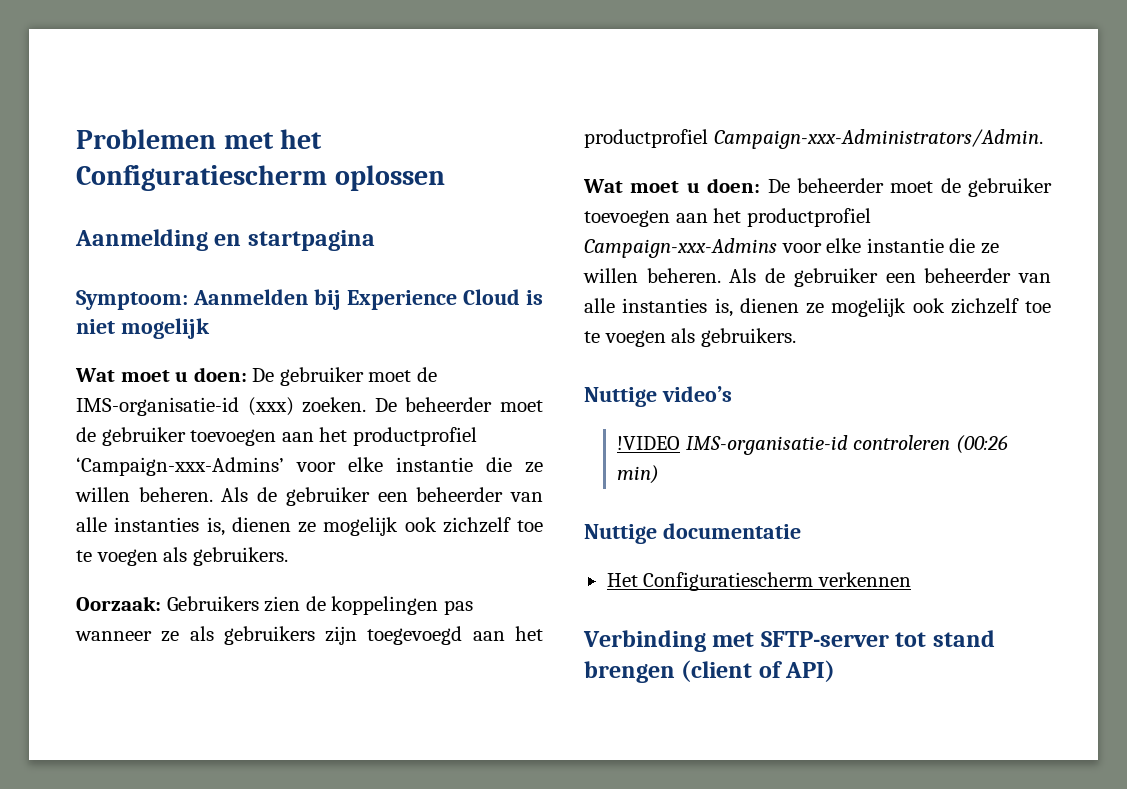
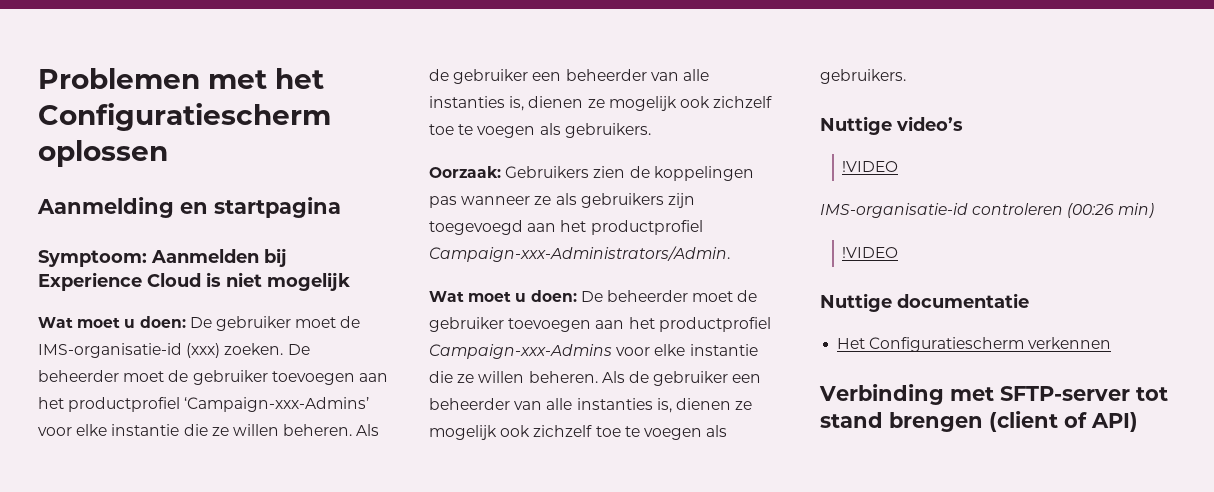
  Nuttige video’s
- !VIDEO IMS-organisatie-id controleren (00:26 min)
+ !VIDEO
+ IMS-organisatie-id controleren (00:26 min)
+ !VIDEO

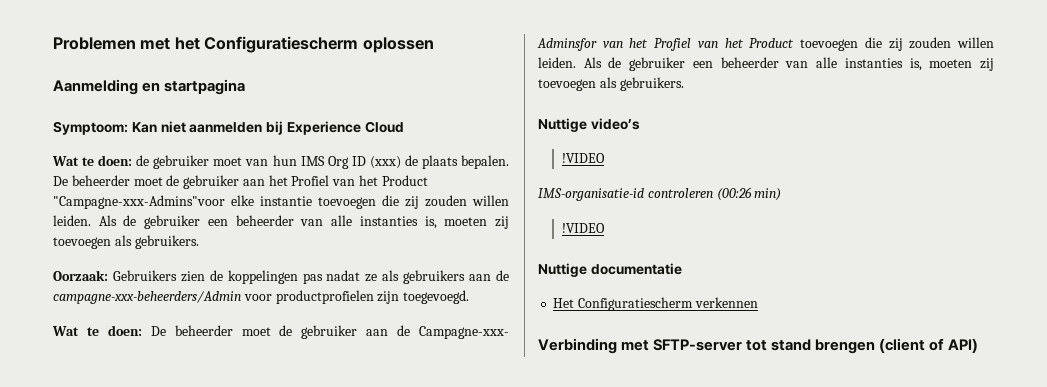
- Symptoom: Aanmelden bij Experience Cloud is niet mogelijk
- Wat moet u doen: De gebruiker moet de IMS-organisatie-id (xxx) zoeken. De beheerder moet de gebruiker toevoegen aan het productprofiel ‘Campaign-xxx-Admins’ voor elke instantie die ze willen beheren. Als de gebruiker een beheerder van alle instanties is, dienen ze mogelijk ook zichzelf toe te voegen als gebruikers.
+ Symptoom: Kan niet aanmelden bij Experience Cloud
+ Wat te doen: de gebruiker moet van hun IMS Org ID (xxx) de plaats bepalen. De beheerder moet de gebruiker aan het Profiel van het Product "Campagne-xxx-Admins"voor elke instantie toevoegen die zij zouden willen leiden. Als de gebruiker een beheerder van alle instanties is, moeten zij toevoegen als gebruikers.
- Oorzaak: Gebruikers zien de koppelingen pas wanneer ze als gebruikers zijn toegevoegd aan het productprofiel Campaign-xxx-Administrators/Admin.
- Wat moet u doen: De beheerder moet de gebruiker toevoegen aan het productprofiel Campaign-xxx-Admins voor elke instantie die ze willen beheren. Als de gebruiker een beheerder van alle instanties is, dienen ze mogelijk ook zichzelf toe te voegen als gebruikers.
+ Oorzaak: Gebruikers zien de koppelingen pas nadat ze als gebruikers aan de campagne-xxx-beheerders/Admin voor productprofielen zijn toegevoegd.
+ Wat te doen: De beheerder moet de gebruiker aan de Campagne-xxx- Adminsfor van het Profiel van het Product toevoegen die zij zouden willen leiden. Als de gebruiker een beheerder van alle instanties is, moeten zij toevoegen als gebruikers.

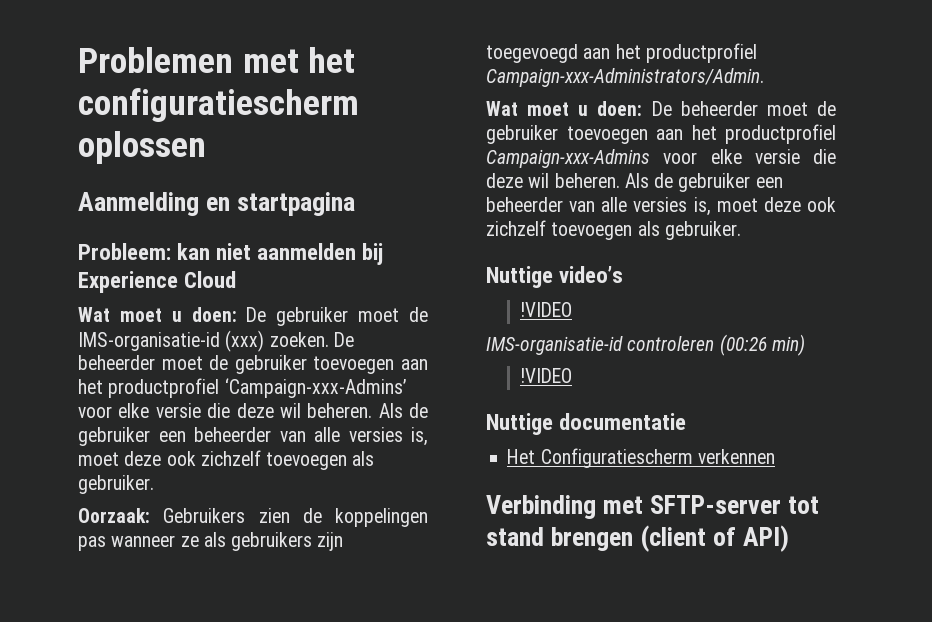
- Problemen met het Configuratiescherm oplossen
+ Problemen met het configuratiescherm oplossen
- Symptoom: Kan niet aanmelden bij Experience Cloud
+ Probleem: kan niet aanmelden bij Experience Cloud
- Wat te doen: de gebruiker moet van hun IMS Org ID (xxx) de plaats bepalen. De beheerder moet de gebruiker aan het Profiel van het Product "Campagne-xxx-Admins"voor elke instantie toevoegen die zij zouden willen leiden. Als de gebruiker een beheerder van alle instanties is, moeten zij toevoegen als gebruikers.
+ Wat moet u doen: De gebruiker moet de IMS-organisatie-id (xxx) zoeken. De beheerder moet de gebruiker toevoegen aan het productprofiel ‘Campaign-xxx-Admins’ voor elke versie die deze wil beheren. Als de gebruiker een beheerder van alle versies is, moet deze ook zichzelf toevoegen als gebruiker.
- Oorzaak: Gebruikers zien de koppelingen pas nadat ze als gebruikers aan de campagne-xxx-beheerders/Admin voor productprofielen zijn toegevoegd.
- Wat te doen: De beheerder moet de gebruiker aan de Campagne-xxx- Adminsfor van het Profiel van het Product toevoegen die zij zouden willen leiden. Als de gebruiker een beheerder van alle instanties is, moeten zij toevoegen als gebruikers.
+ Oorzaak: Gebruikers zien de koppelingen pas wanneer ze als gebruikers zijn toegevoegd aan het productprofiel Campaign-xxx-Administrators/Admin.
+ Wat moet u doen: De beheerder moet de gebruiker toevoegen aan het productprofiel Campaign-xxx-Admins voor elke versie die deze wil beheren. Als de gebruiker een beheerder van alle versies is, moet deze ook zichzelf toevoegen als gebruiker.

